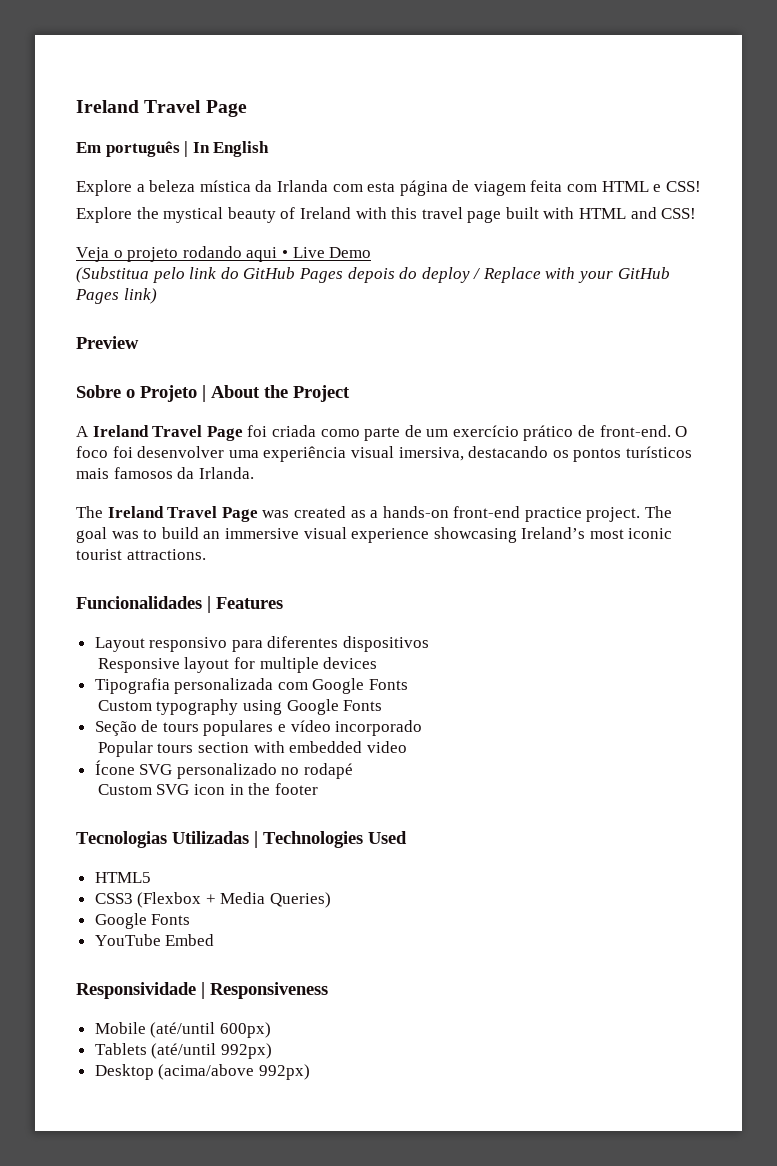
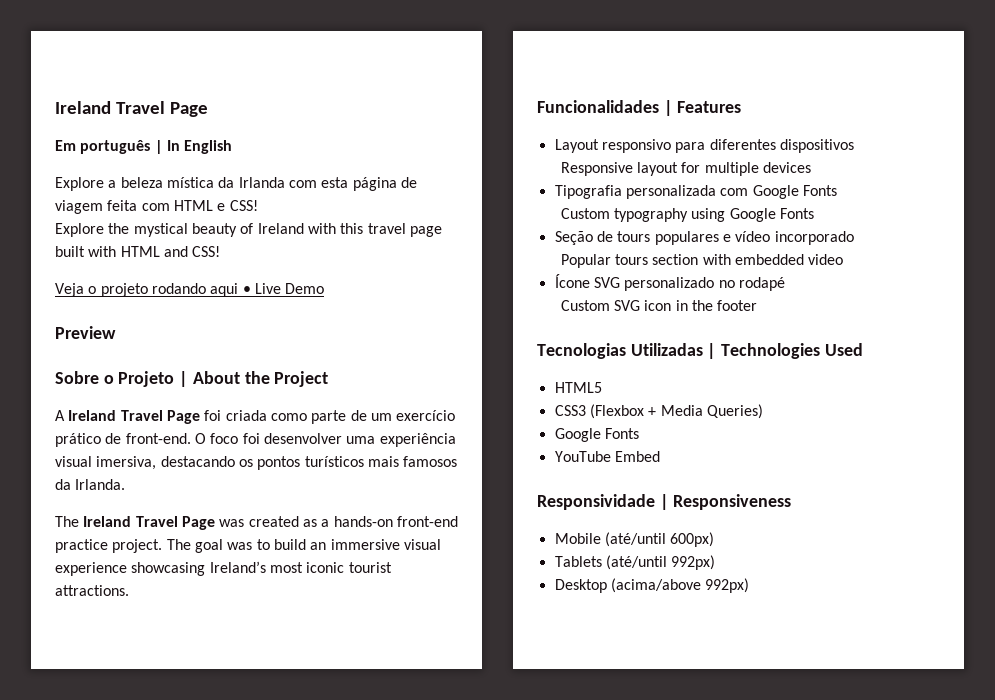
- (Substitua pelo link do GitHub Pages depois do deploy / Replace with your GitHub Pages link)

